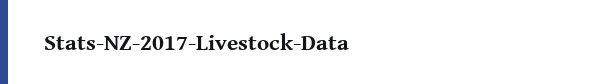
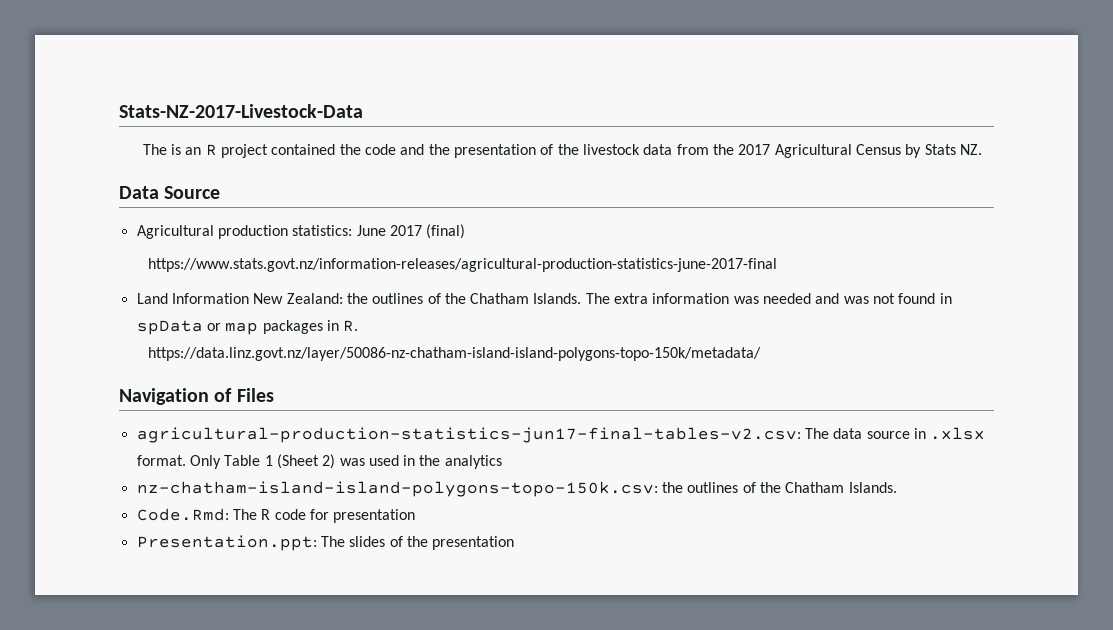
+ The is an R project contained the code and the presentation of the livestock data from the 2017 Agricultural Census by Stats NZ.
+ Data Source
+ Agricultural production statistics: June 2017 (final)
+ https://www.stats.govt.nz/information-releases/agricultural-production-statistics-june-2017-final
+ Land Information New Zealand: the outlines of the Chatham Islands. The extra information was needed and was not found in spData or map packages in R.
+ https://data.linz.govt.nz/layer/50086-nz-chatham-island-island-polygons-topo-150k/metadata/
+ Navigation of Files
+ agricultural-production-statistics-jun17-final-tables-v2.csv: The data source in .xlsx format. Only Table 1 (Sheet 2) was used in the analytics
+ nz-chatham-island-island-polygons-topo-150k.csv: the outlines of the Chatham Islands.
+ Code.Rmd: The R code for presentation
+ Presentation.ppt: The slides of the presentation

